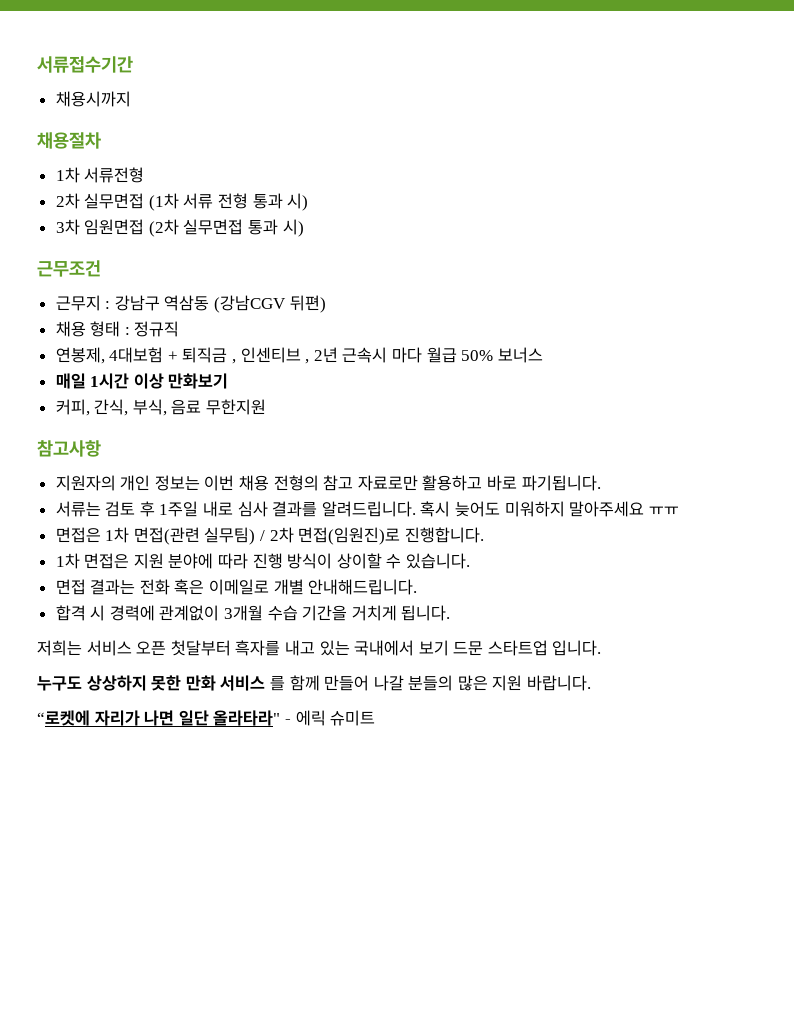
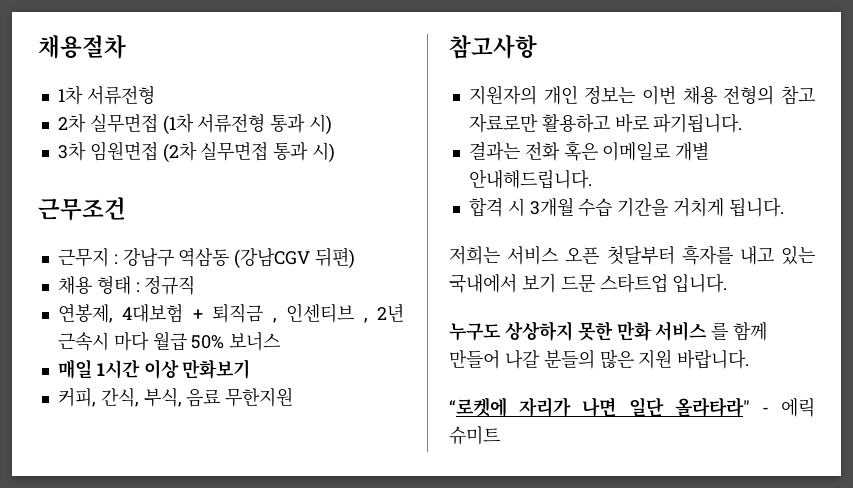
- 서류접수기간
- 채용시까지
- 2차 실무면접 (1차 서류 전형 통과 시)
+ 2차 실무면접 (1차 서류전형 통과 시)
- 서류는 검토 후 1주일 내로 심사 결과를 알려드립니다. 혹시 늦어도 미워하지 말아주세요 ㅠㅠ
- 면접은 1차 면접(관련 실무팀) / 2차 면접(임원진)로 진행합니다.
- 1차 면접은 지원 분야에 따라 진행 방식이 상이할 수 있습니다.
- 면접 결과는 전화 혹은 이메일로 개별 안내해드립니다.
+ 결과는 전화 혹은 이메일로 개별 안내해드립니다.
- 합격 시 경력에 관계없이 3개월 수습 기간을 거치게 됩니다.
+ 합격 시 3개월 수습 기간을 거치게 됩니다.

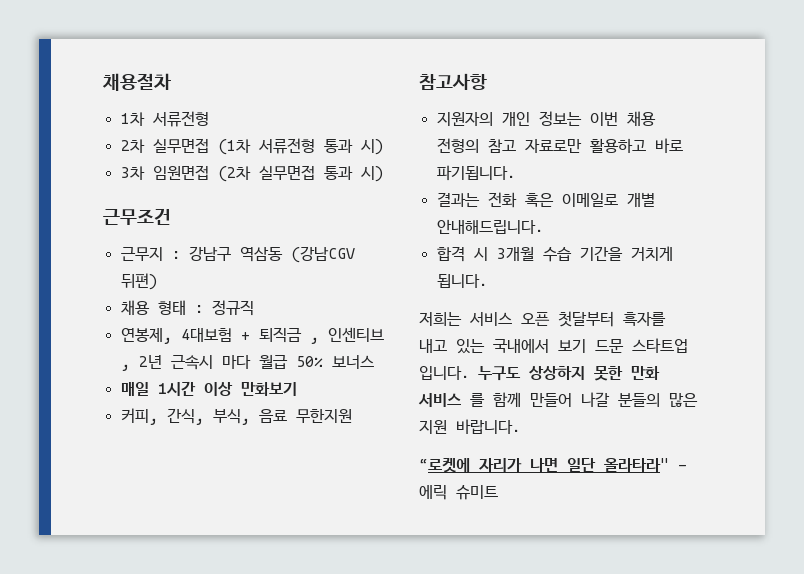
- 저희는 서비스 오픈 첫달부터 흑자를 내고 있는 국내에서 보기 드문 스타트업 입니다.
- 누구도 상상하지 못한 만화 서비스 를 함께 만들어 나갈 분들의 많은 지원 바랍니다.
+ 저희는 서비스 오픈 첫달부터 흑자를 내고 있는 국내에서 보기 드문 스타트업 입니다. 누구도 상상하지 못한 만화 서비스 를 함께 만들어 나갈 분들의 많은 지원 바랍니다.

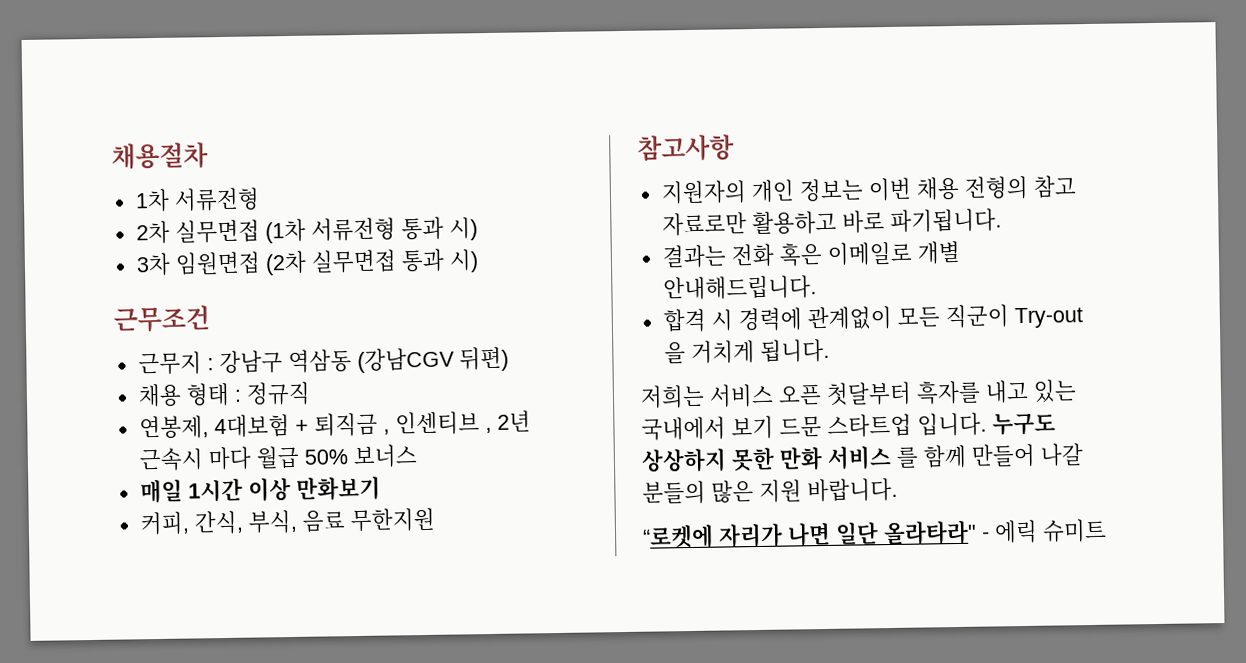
- 합격 시 3개월 수습 기간을 거치게 됩니다.
+ 합격 시 경력에 관계없이 모든 직군이 Try-out 을 거치게 됩니다.

